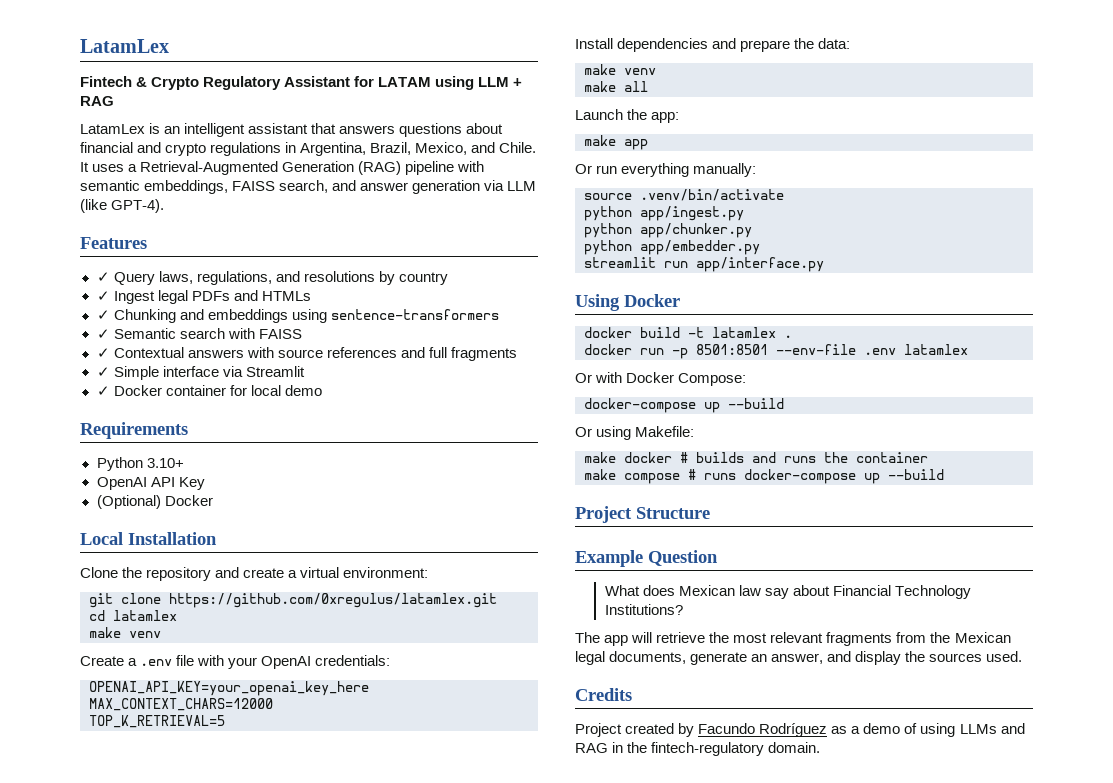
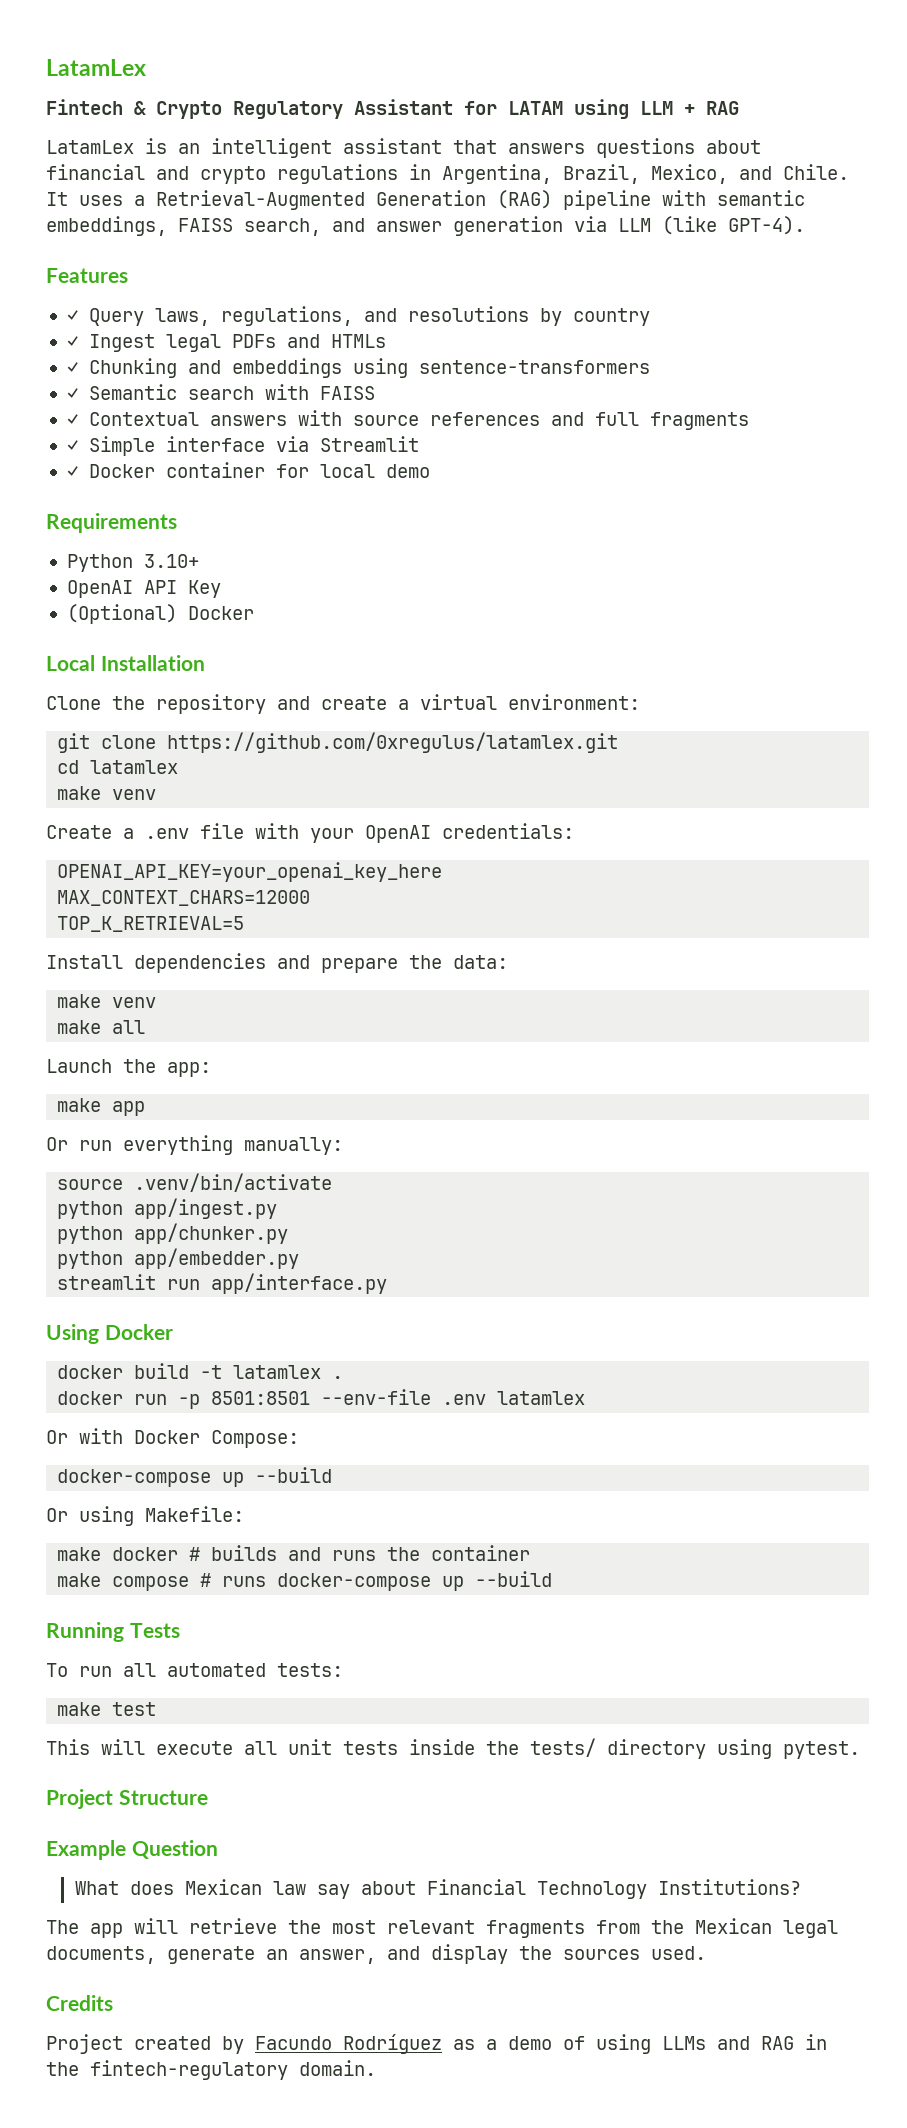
+ Running Tests
+ To run all automated tests:
+ make test
+ This will execute all unit tests inside the tests/ directory using pytest.

